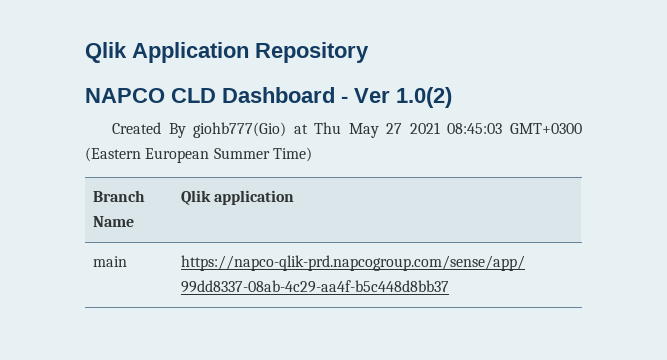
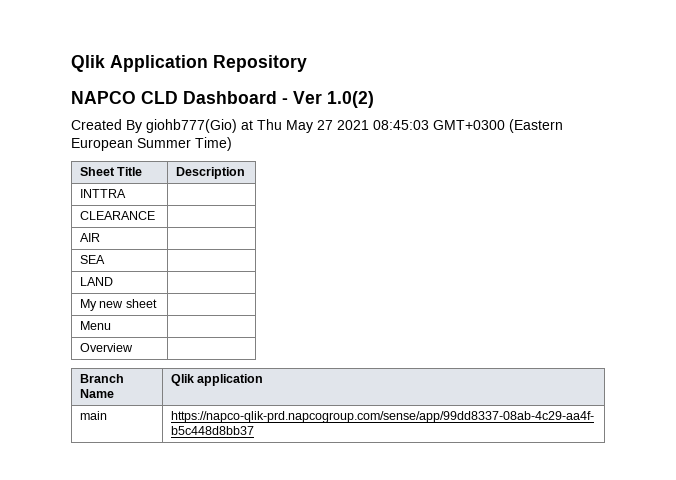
+ Sheet Title | Description
+ INTTRA |
+ CLEARANCE |
+ AIR |
+ SEA |
+ LAND |
+ My new sheet |
+ Menu |
+ Overview |

